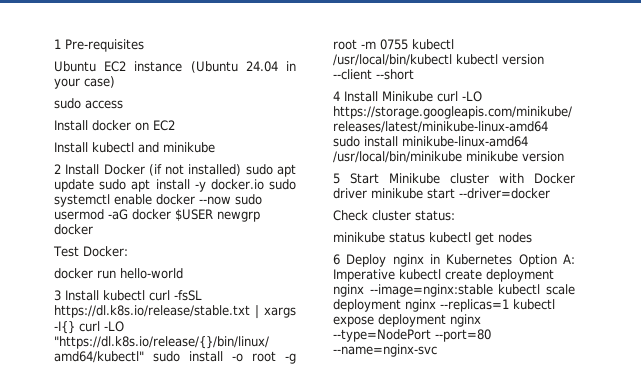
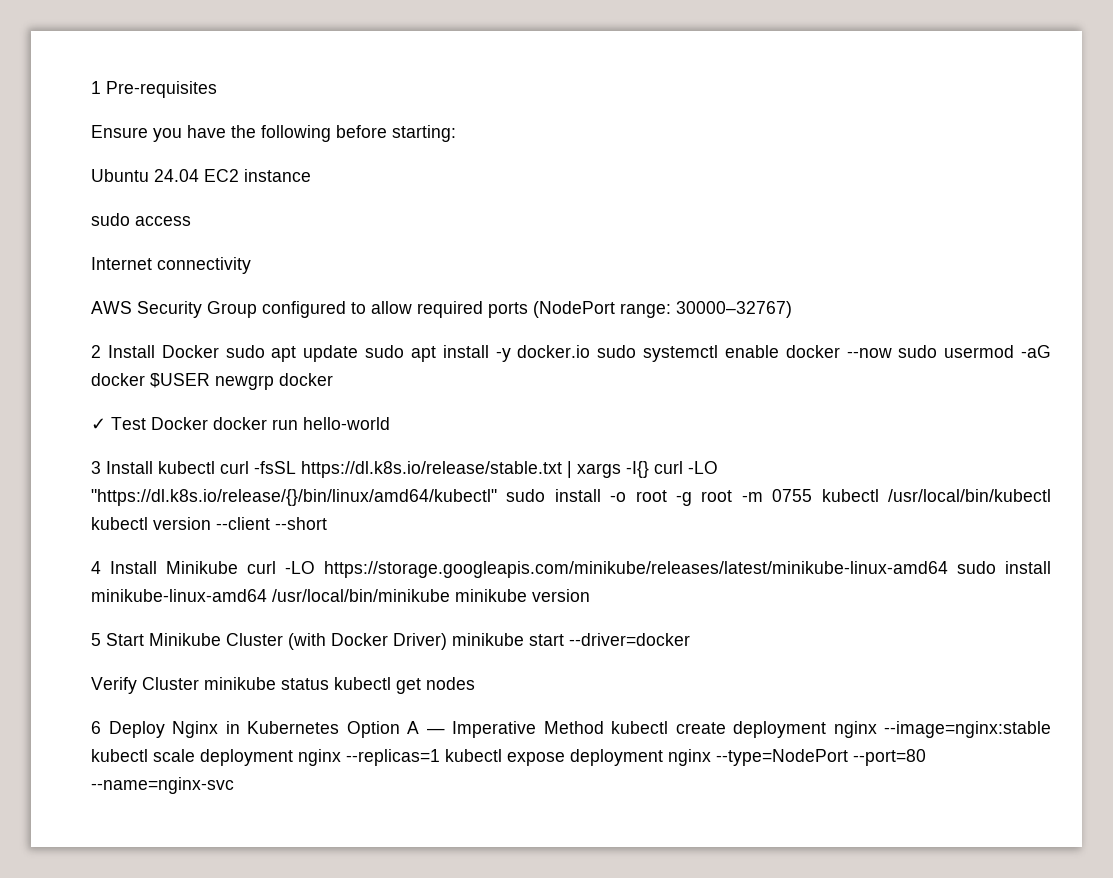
+ Ensure you have the following before starting:
- Ubuntu EC2 instance (Ubuntu 24.04 in your case)
+ Ubuntu 24.04 EC2 instance
  sudo access
- Install docker on EC2
- Install kubectl and minikube
+ Internet connectivity
+ AWS Security Group configured to allow required ports (NodePort range: 30000–32767)
- 2 Install Docker (if not installed) sudo apt update sudo apt install -y docker.io sudo systemctl enable docker --now sudo usermod -aG docker $USER newgrp docker
+ 2 Install Docker sudo apt update sudo apt install -y docker.io sudo systemctl enable docker --now sudo usermod -aG docker $USER newgrp docker
- Test Docker:
- docker run hello-world
+ ✓ Test Docker docker run hello-world
- 5 Start Minikube cluster with Docker driver minikube start --driver=docker
+ 5 Start Minikube Cluster (with Docker Driver) minikube start --driver=docker
- Check cluster status:
- minikube status kubectl get nodes
+ Verify Cluster minikube status kubectl get nodes
- 6 Deploy nginx in Kubernetes Option A: Imperative kubectl create deployment nginx --image=nginx:stable kubectl scale deployment nginx --replicas=1 kubectl expose deployment nginx --type=NodePort --port=80 --name=nginx-svc
+ 6 Deploy Nginx in Kubernetes Option A — Imperative Method kubectl create deployment nginx --image=nginx:stable kubectl scale deployment nginx --replicas=1 kubectl expose deployment nginx --type=NodePort --port=80 --name=nginx-svc

